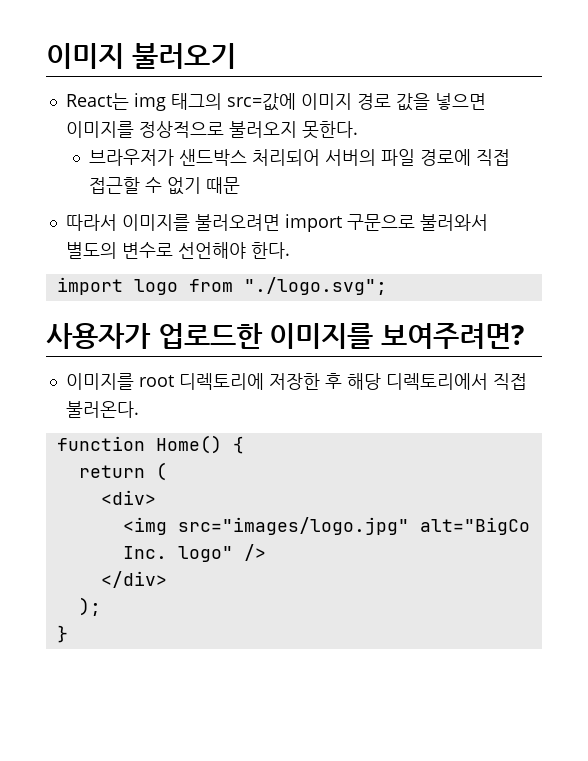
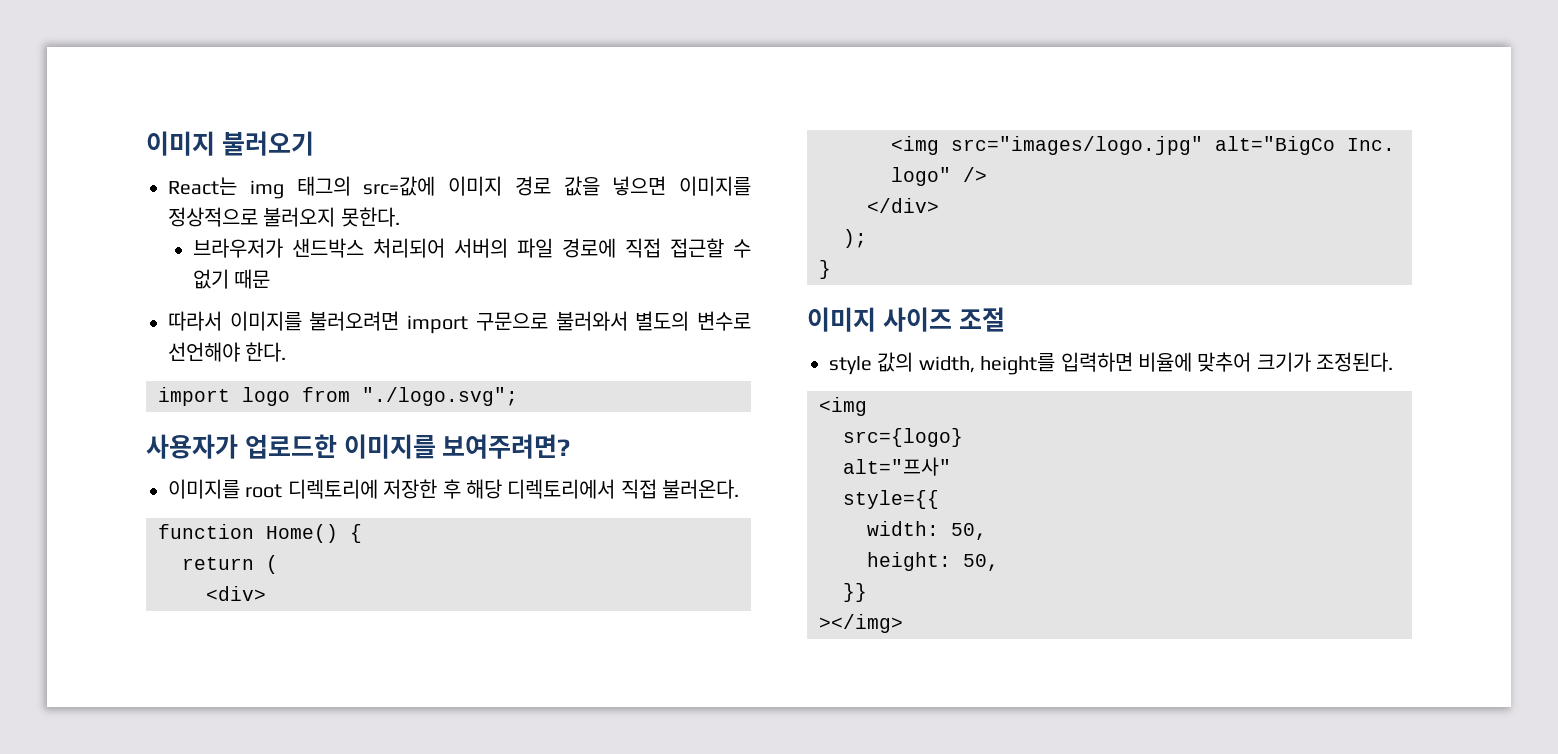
+ 이미지 사이즈 조절
+ style 값의 width, height를 입력하면 비율에 맞추어 크기가 조정된다.
+ <img
+ src={logo}
+ alt="프사"
+ style={{
+ width: 50,
+ height: 50,
+ }}
+ ></img>

